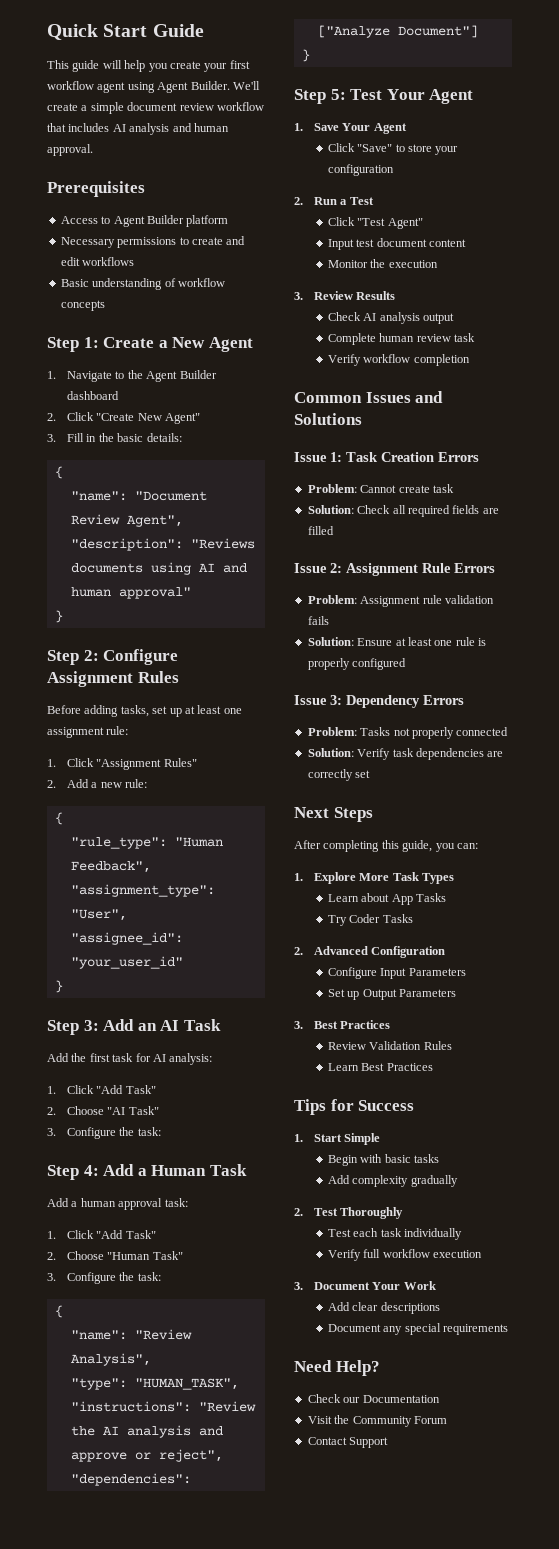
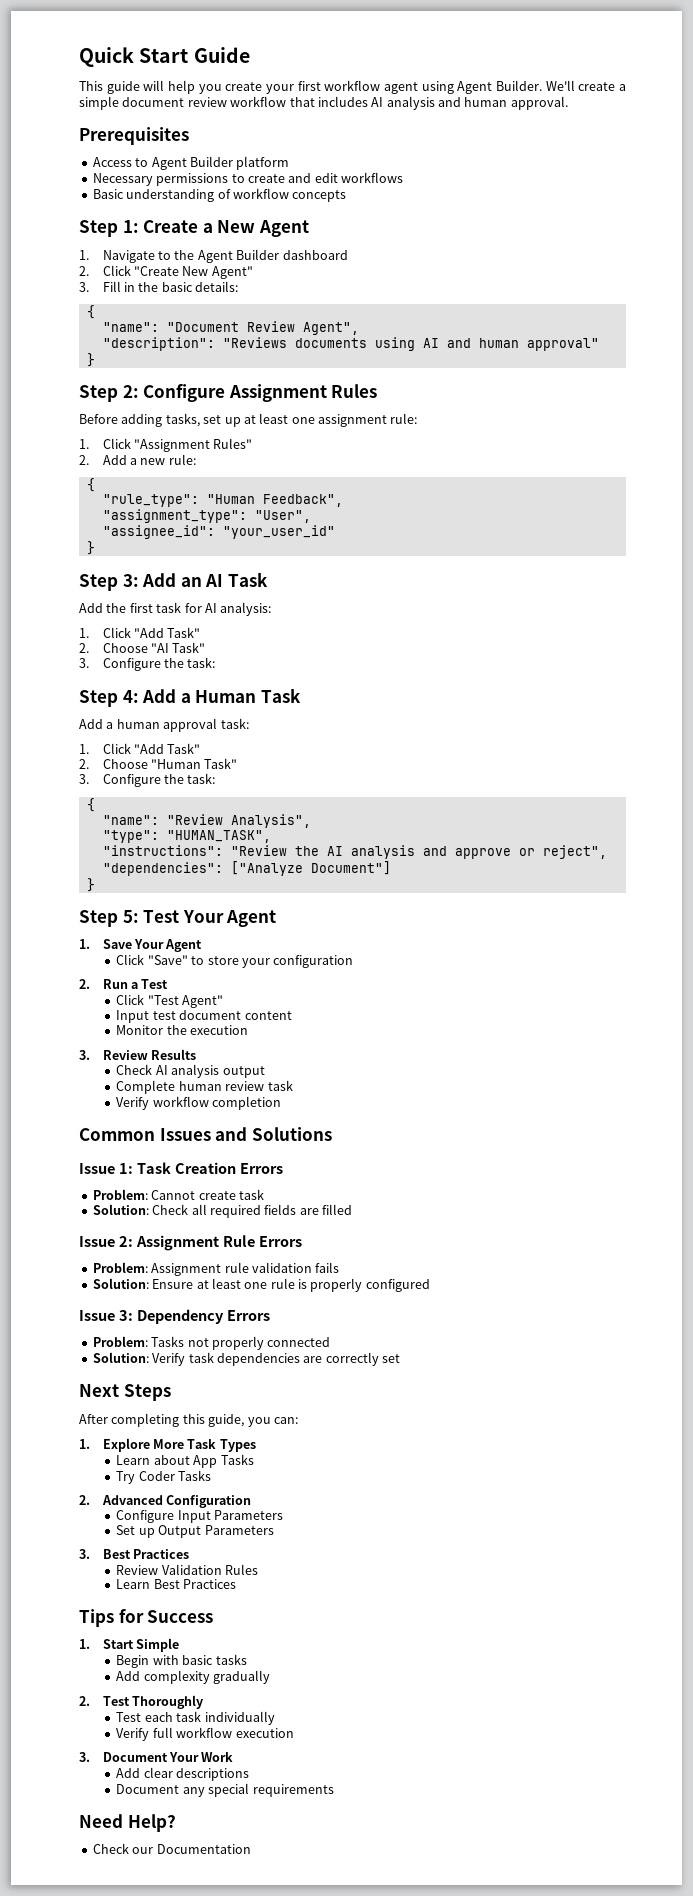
- Visit the Community Forum
- Contact Support

